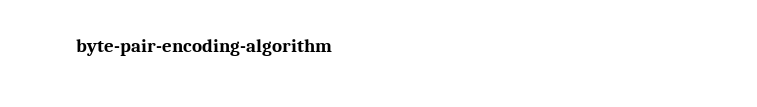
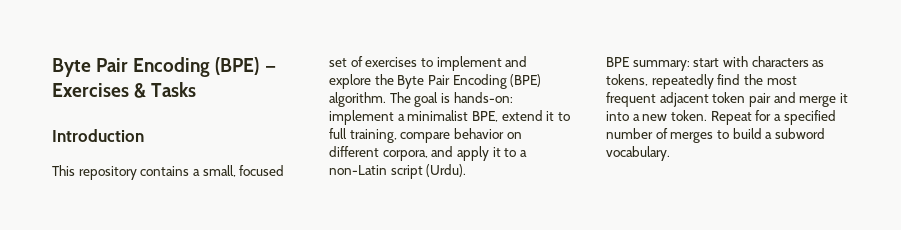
- byte-pair-encoding-algorithm
+ Byte Pair Encoding (BPE) — Exercises & Tasks
+ Introduction
+ This repository contains a small, focused set of exercises to implement and explore the Byte Pair Encoding (BPE) algorithm. The goal is hands-on: implement a minimalist BPE, extend it to full training, compare behavior on different corpora, and apply it to a non-Latin script (Urdu).
+ BPE summary: start with characters as tokens, repeatedly find the most frequent adjacent token pair and merge it into a new token. Repeat for a specified number of merges to build a subword vocabulary.

